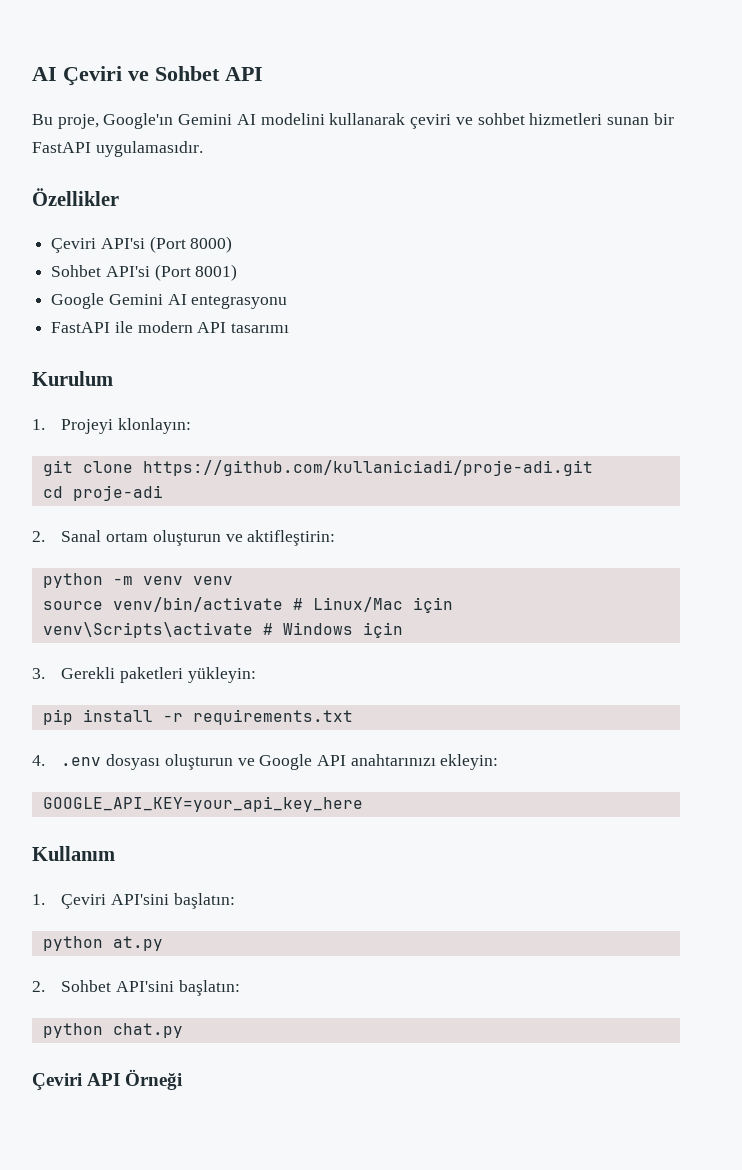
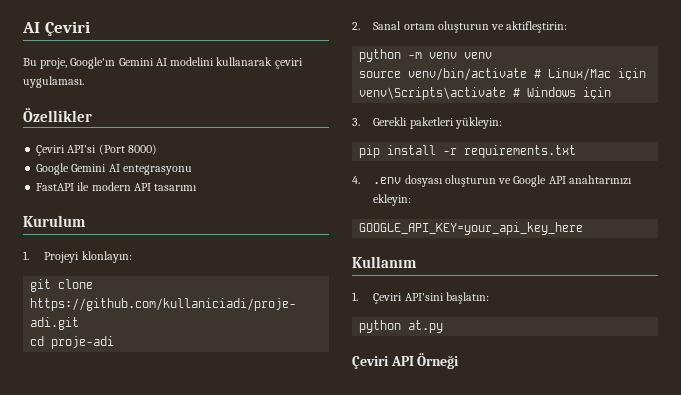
- AI Çeviri ve Sohbet API
+ AI Çeviri
- Bu proje, Google'ın Gemini AI modelini kullanarak çeviri ve sohbet hizmetleri sunan bir FastAPI uygulamasıdır.
+ Bu proje, Google'ın Gemini AI modelini kullanarak çeviri uygulaması.
- Sohbet API'si (Port 8001)
- 2. Sohbet API'sini başlatın:
- python chat.py

